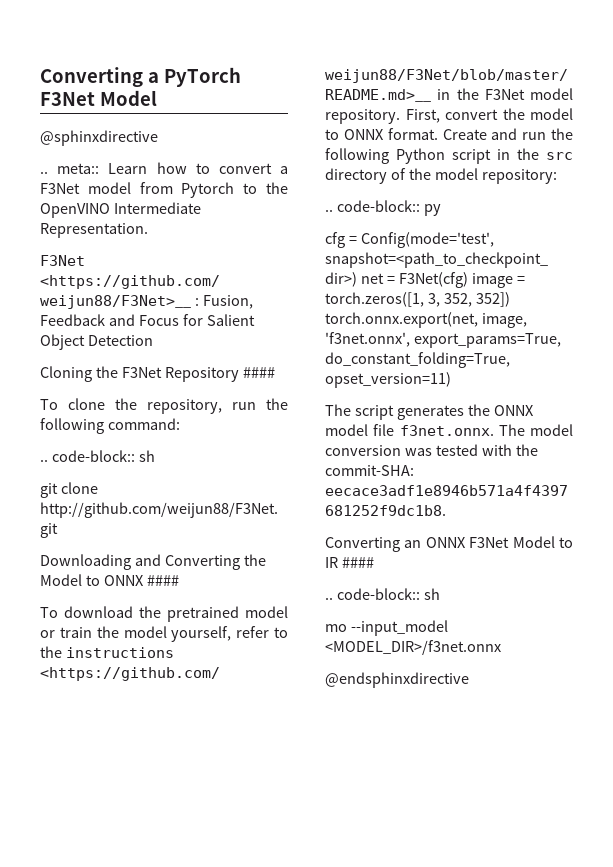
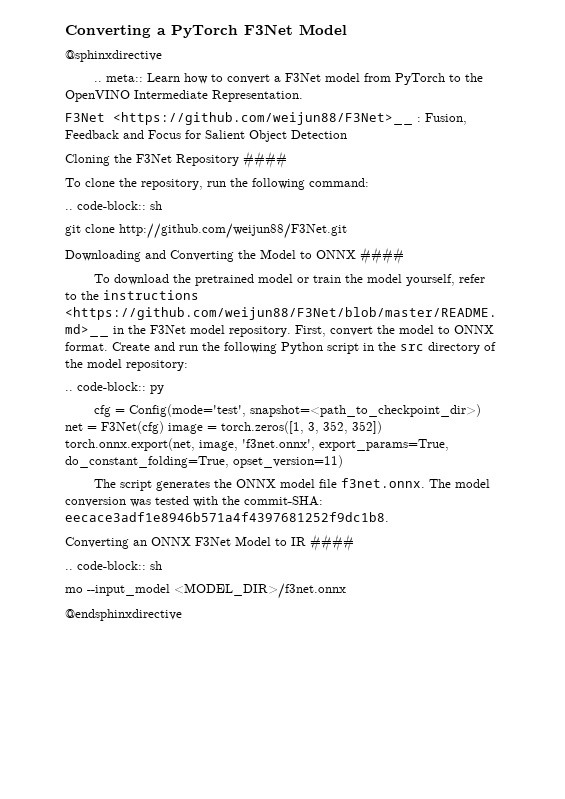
- .. meta:: Learn how to convert a F3Net model from Pytorch to the OpenVINO Intermediate Representation.
+ .. meta:: Learn how to convert a F3Net model from PyTorch to the OpenVINO Intermediate Representation.

